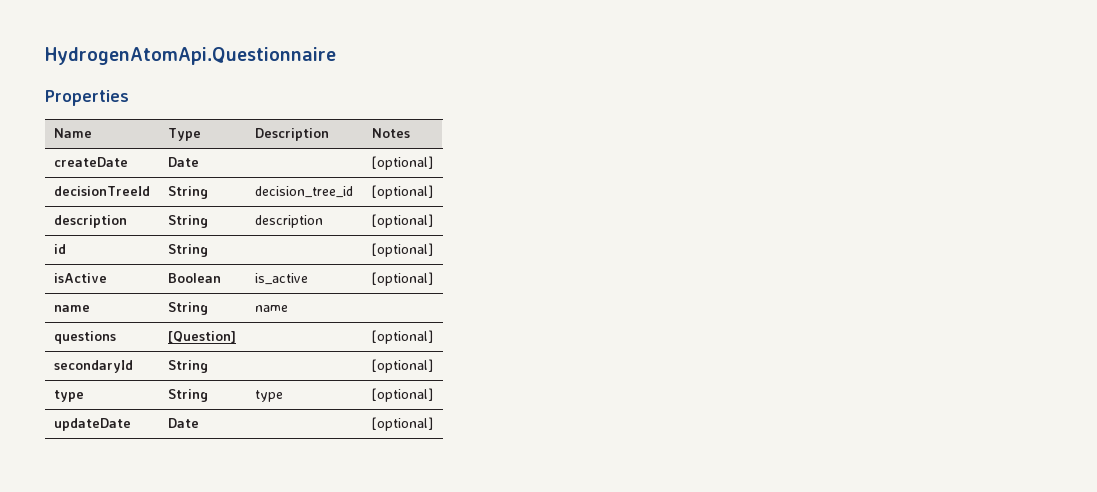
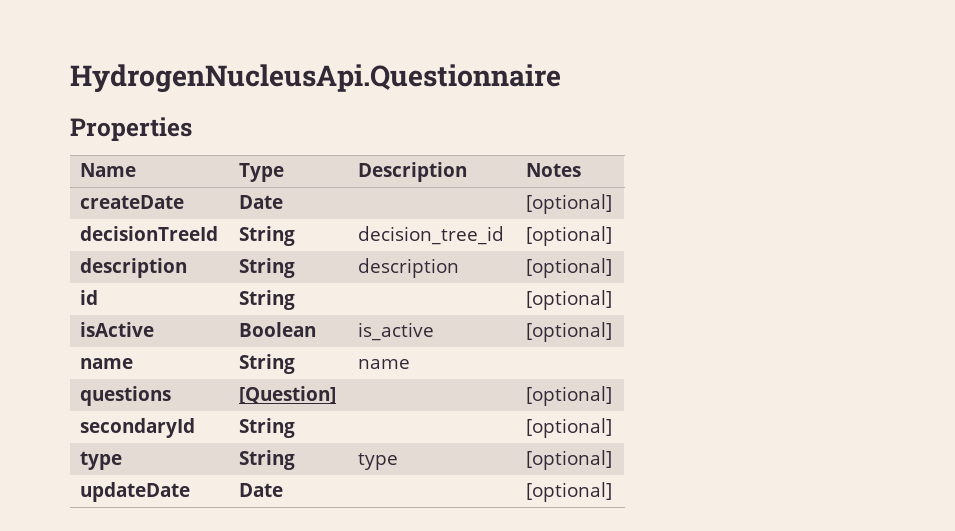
- HydrogenAtomApi.Questionnaire
+ HydrogenNucleusApi.Questionnaire

